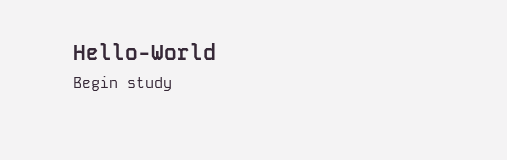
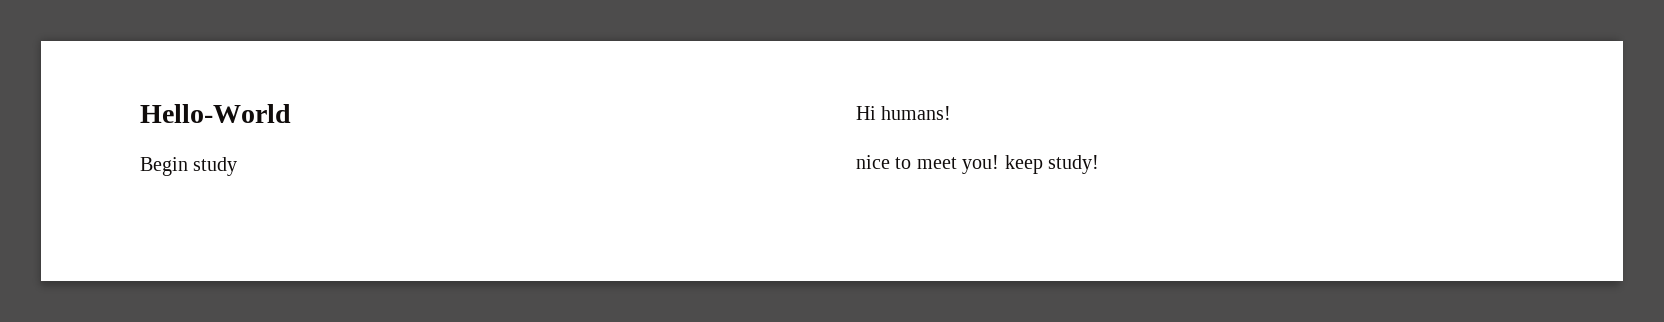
+ Hi humans!
+ nice to meet you! keep study!

